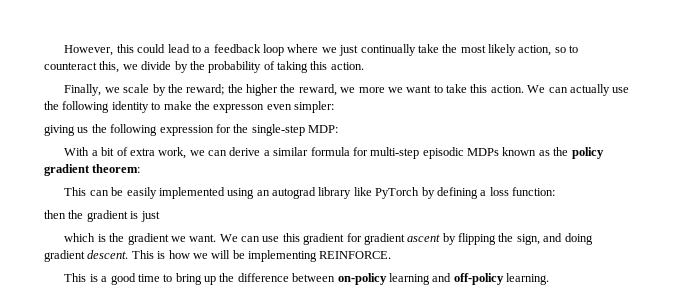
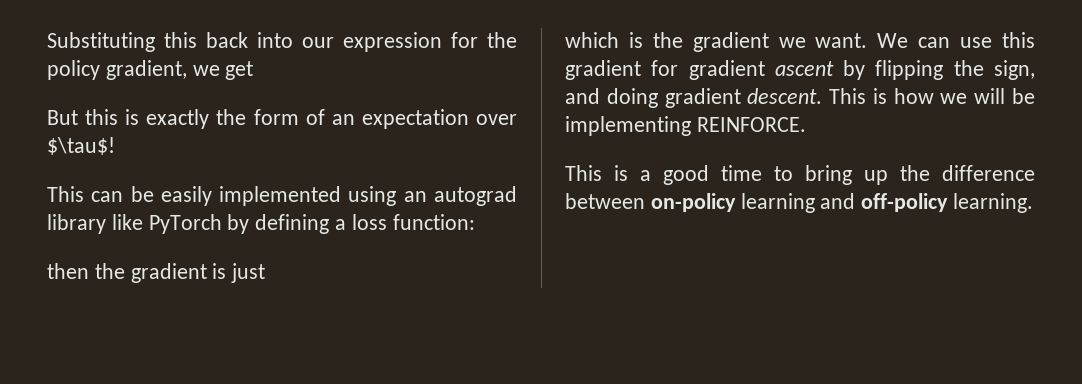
- However, this could lead to a feedback loop where we just continually take the most likely action, so to counteract this, we divide by the probability of taking this action.
- Finally, we scale by the reward; the higher the reward, we more we want to take this action. We can actually use the following identity to make the expresson even simpler:
- giving us the following expression for the single-step MDP:
- With a bit of extra work, we can derive a similar formula for multi-step episodic MDPs known as the policy gradient theorem:
+ Substituting this back into our expression for the policy gradient, we get
+ But this is exactly the form of an expectation over $\tau$!

